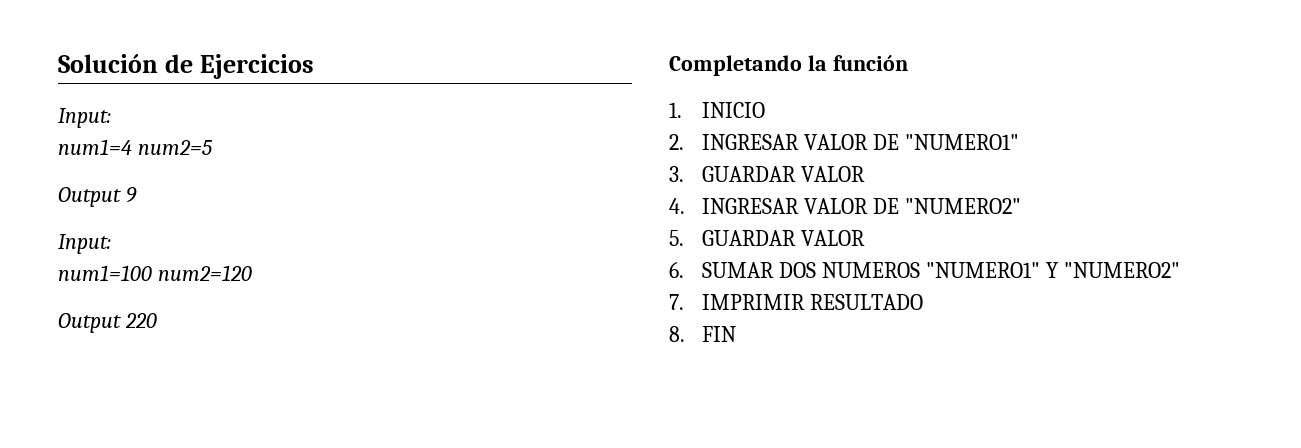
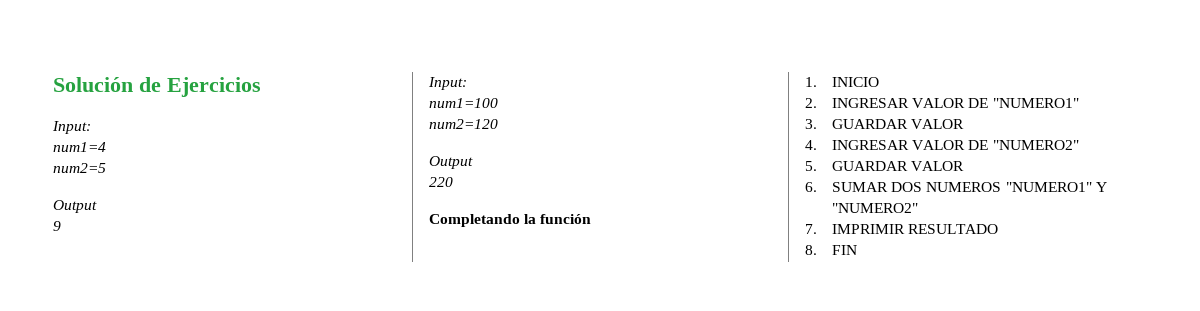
- num1=4 num2=5
- Output 9
+ num1=4
+ num2=5
+ Output
+ 9
- num1=100 num2=120
- Output 220
+ num1=100
+ num2=120
+ Output
+ 220

